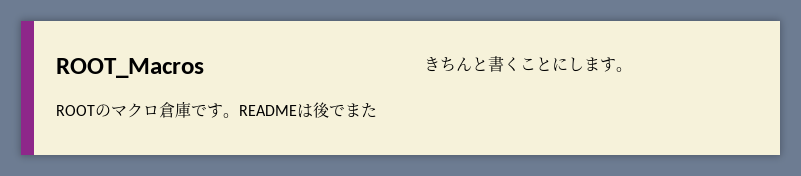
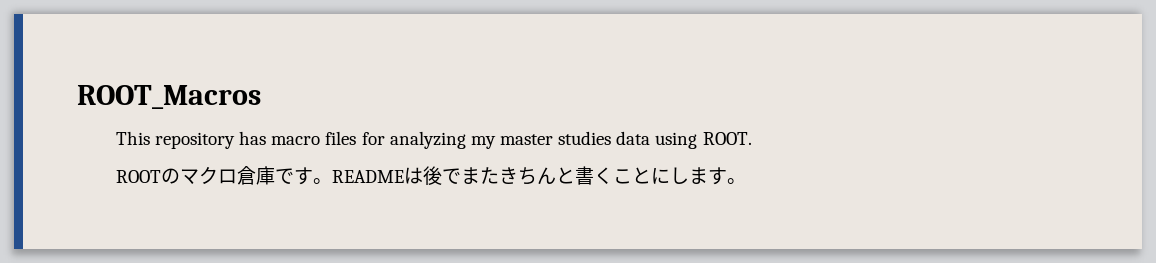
+ This repository has macro files for analyzing my master studies data using ROOT.

